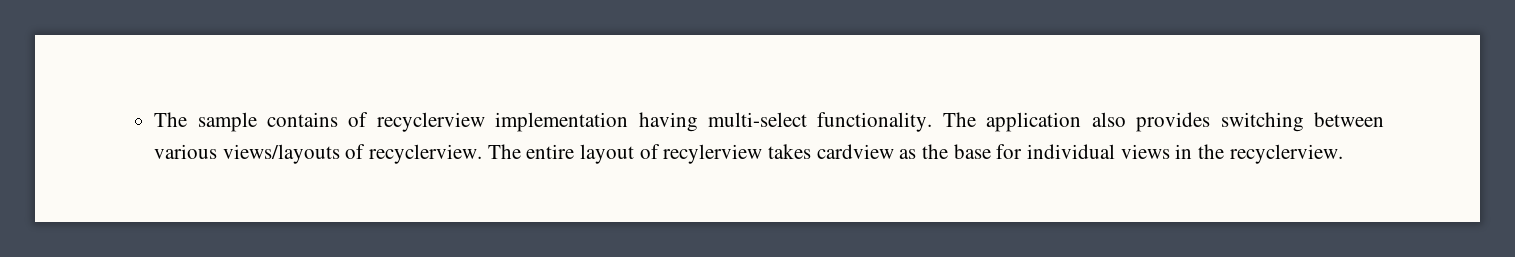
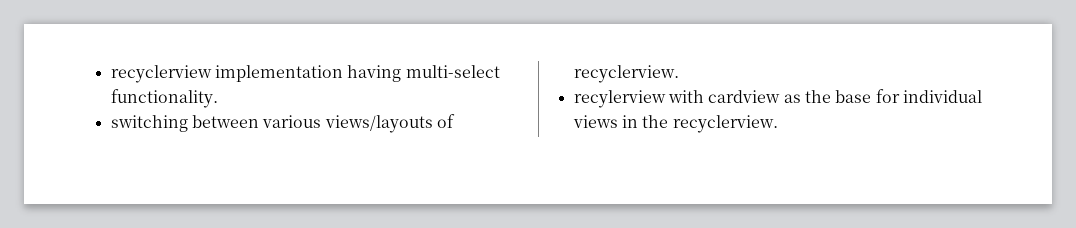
- The sample contains of recyclerview implementation having multi-select functionality. The application also provides switching between various views/layouts of recyclerview. The entire layout of recylerview takes cardview as the base for individual views in the recyclerview.
+ recyclerview implementation having multi-select functionality.
+ switching between various views/layouts of recyclerview.
+ recylerview with cardview as the base for individual views in the recyclerview.

